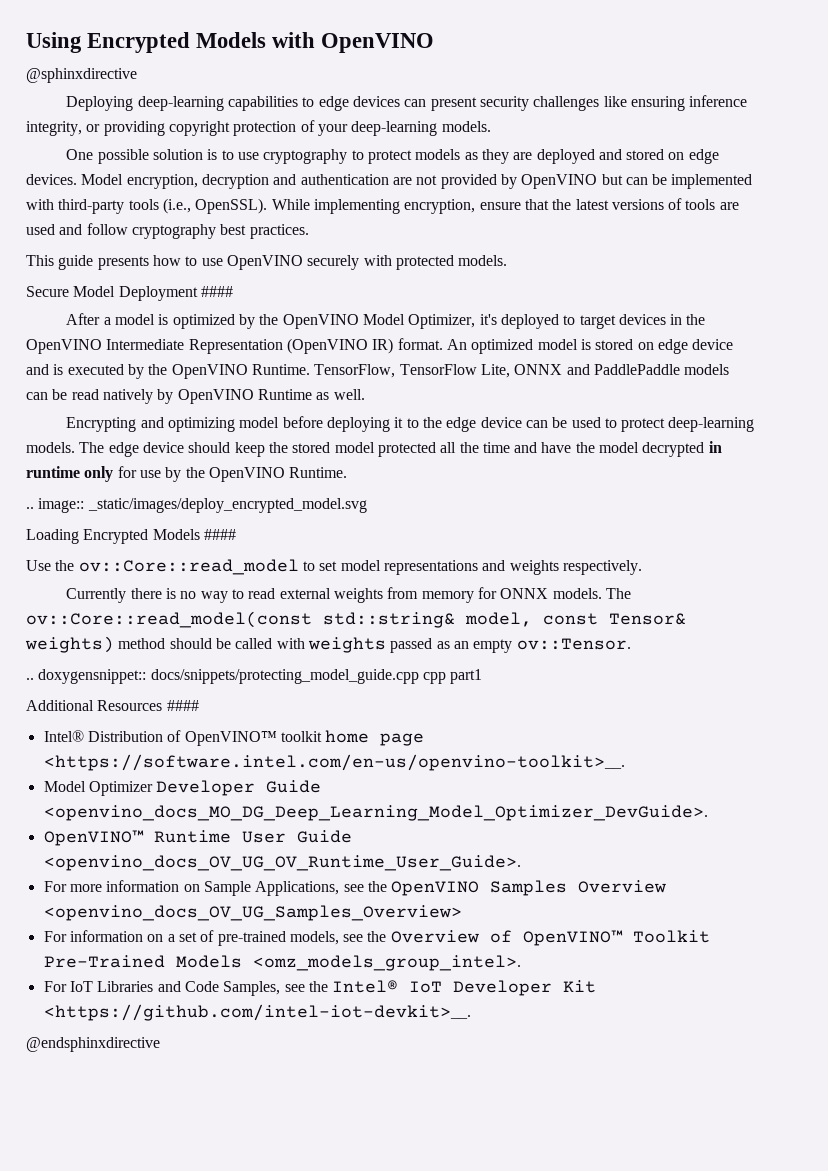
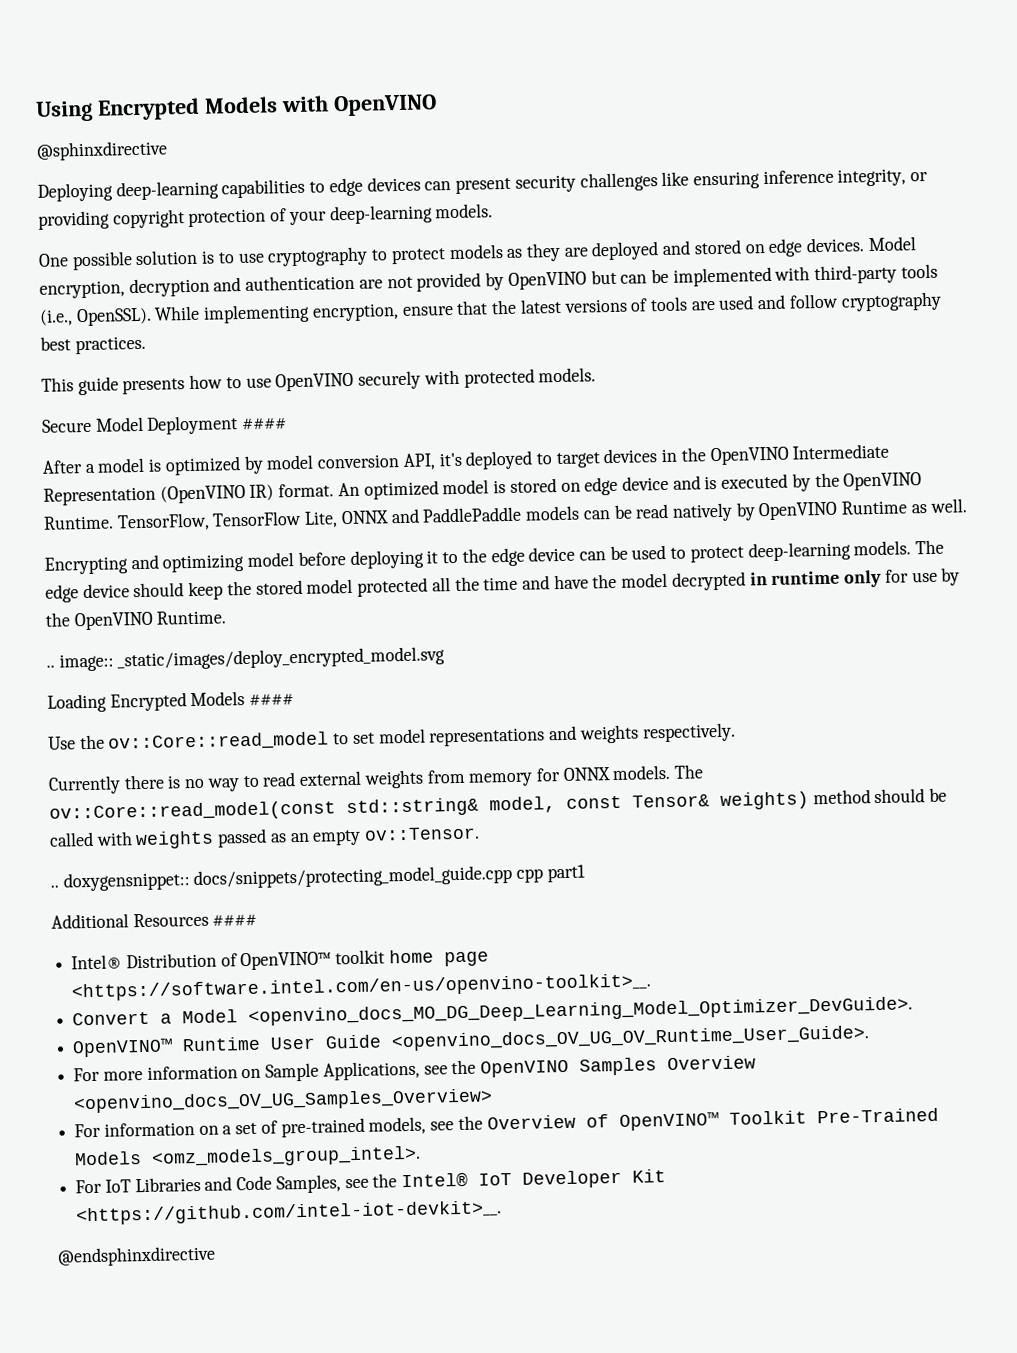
- After a model is optimized by the OpenVINO Model Optimizer, it's deployed to target devices in the OpenVINO Intermediate Representation (OpenVINO IR) format.
+ After a model is optimized by model conversion API, it's deployed to target devices in the OpenVINO Intermediate Representation (OpenVINO IR) format.
- Model Optimizer Developer Guide <openvino_docs_MO_DG_Deep_Learning_Model_Optimizer_DevGuide>.
+ Convert a Model <openvino_docs_MO_DG_Deep_Learning_Model_Optimizer_DevGuide>.

